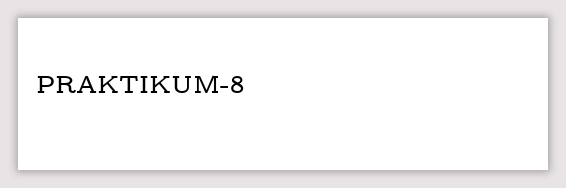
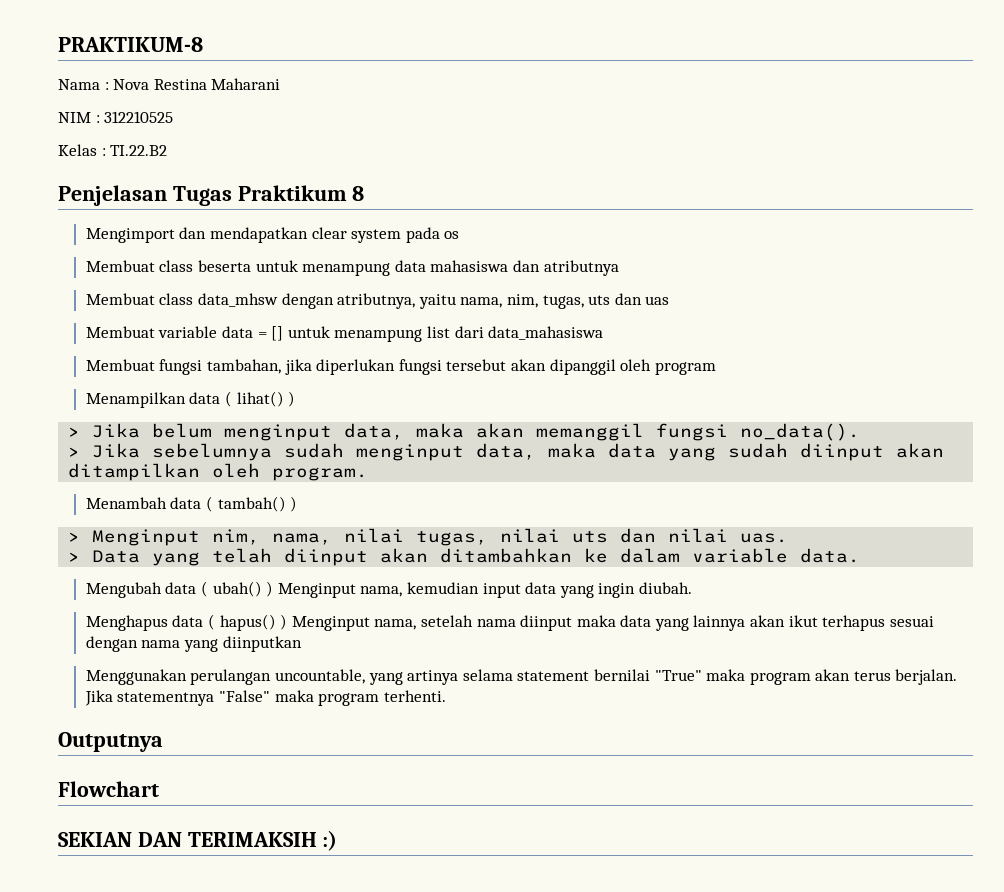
+ Nama : Nova Restina Maharani
+ NIM : 312210525
+ Kelas : TI.22.B2
+ Penjelasan Tugas Praktikum 8
+ Mengimport dan mendapatkan clear system pada os
+ Membuat class beserta untuk menampung data mahasiswa dan atributnya
+ Membuat class data_mhsw dengan atributnya, yaitu nama, nim, tugas, uts dan uas
+ Membuat variable data = [] untuk menampung list dari data_mahasiswa
+ Membuat fungsi tambahan, jika diperlukan fungsi tersebut akan dipanggil oleh program
+ Menampilkan data ( lihat() )
+ > Jika belum menginput data, maka akan memanggil fungsi no_data().
+ > Jika sebelumnya sudah menginput data, maka data yang sudah diinput akan ditampilkan oleh program.
+ Menambah data ( tambah() )
+ > Menginput nim, nama, nilai tugas, nilai uts dan nilai uas.
+ > Data yang telah diinput akan ditambahkan ke dalam variable data.
+ Mengubah data ( ubah() ) Menginput nama, kemudian input data yang ingin diubah.
+ Menghapus data ( hapus() ) Menginput nama, setelah nama diinput maka data yang lainnya akan ikut terhapus sesuai dengan nama yang diinputkan
+ Menggunakan perulangan uncountable, yang artinya selama statement bernilai "True" maka program akan terus berjalan. Jika statementnya "False" maka program terhenti.
+ Outputnya
+ Flowchart
+ SEKIAN DAN TERIMAKSIH :)

